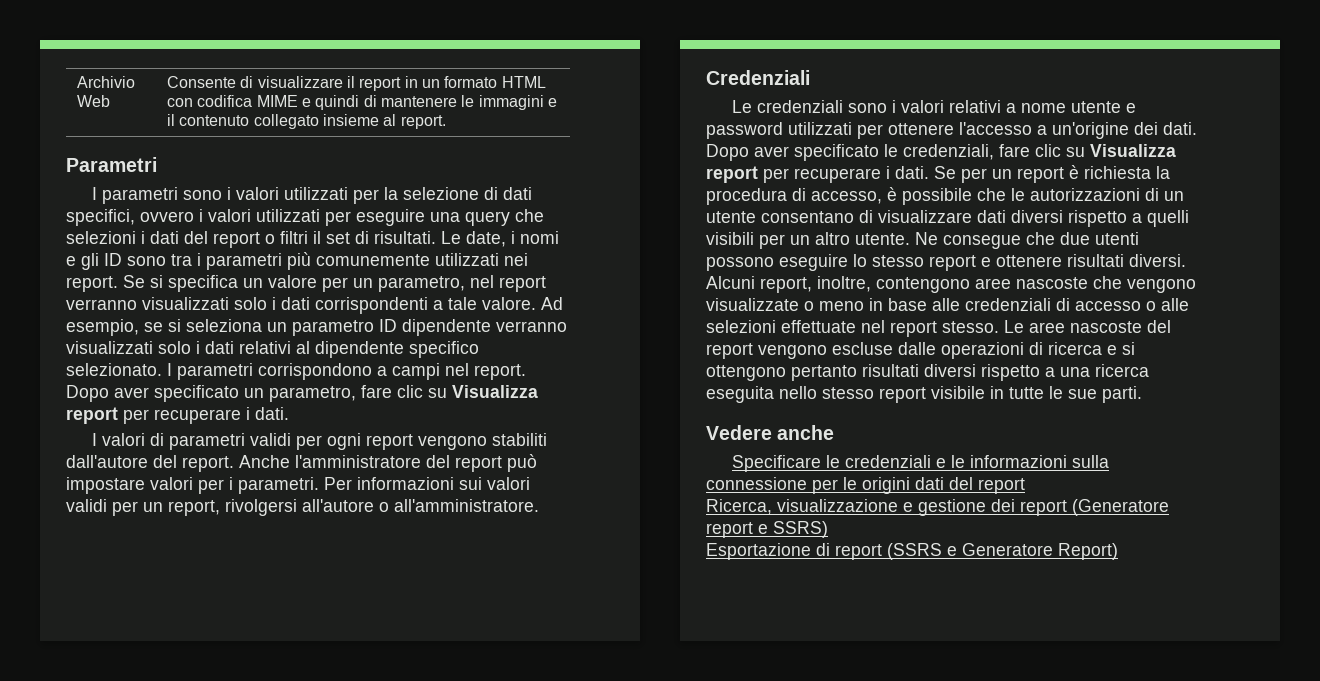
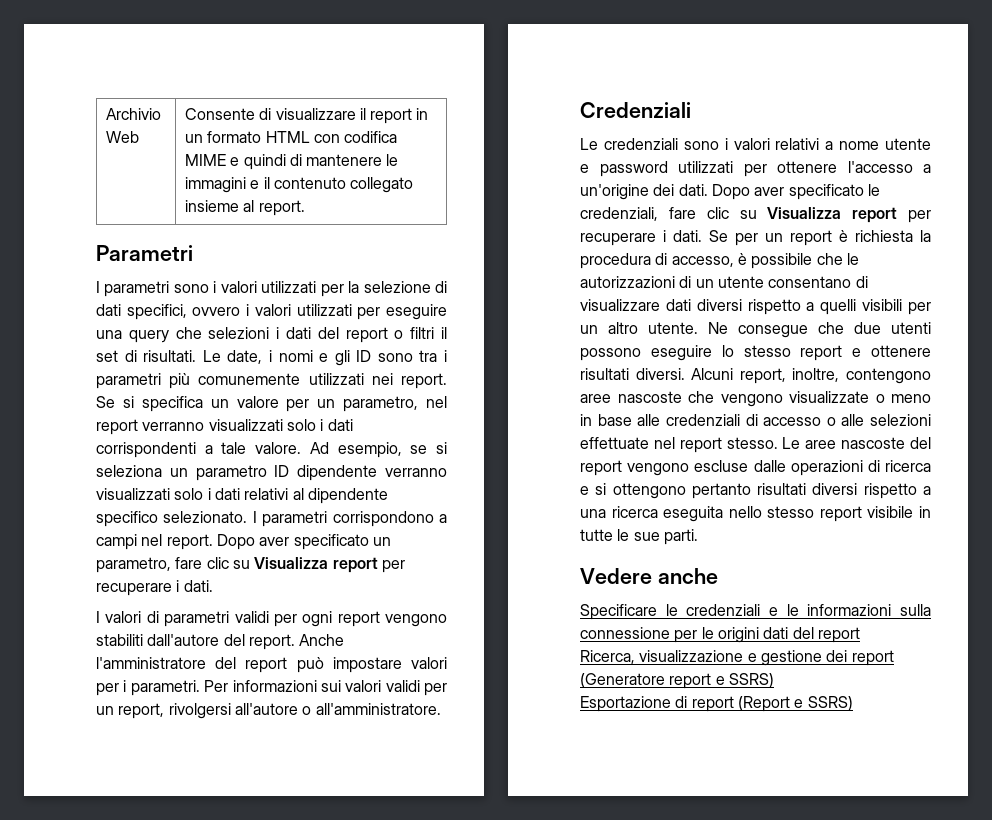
- Esportazione di report (SSRS e Generatore Report)
+ Esportazione di report (Report e SSRS)

